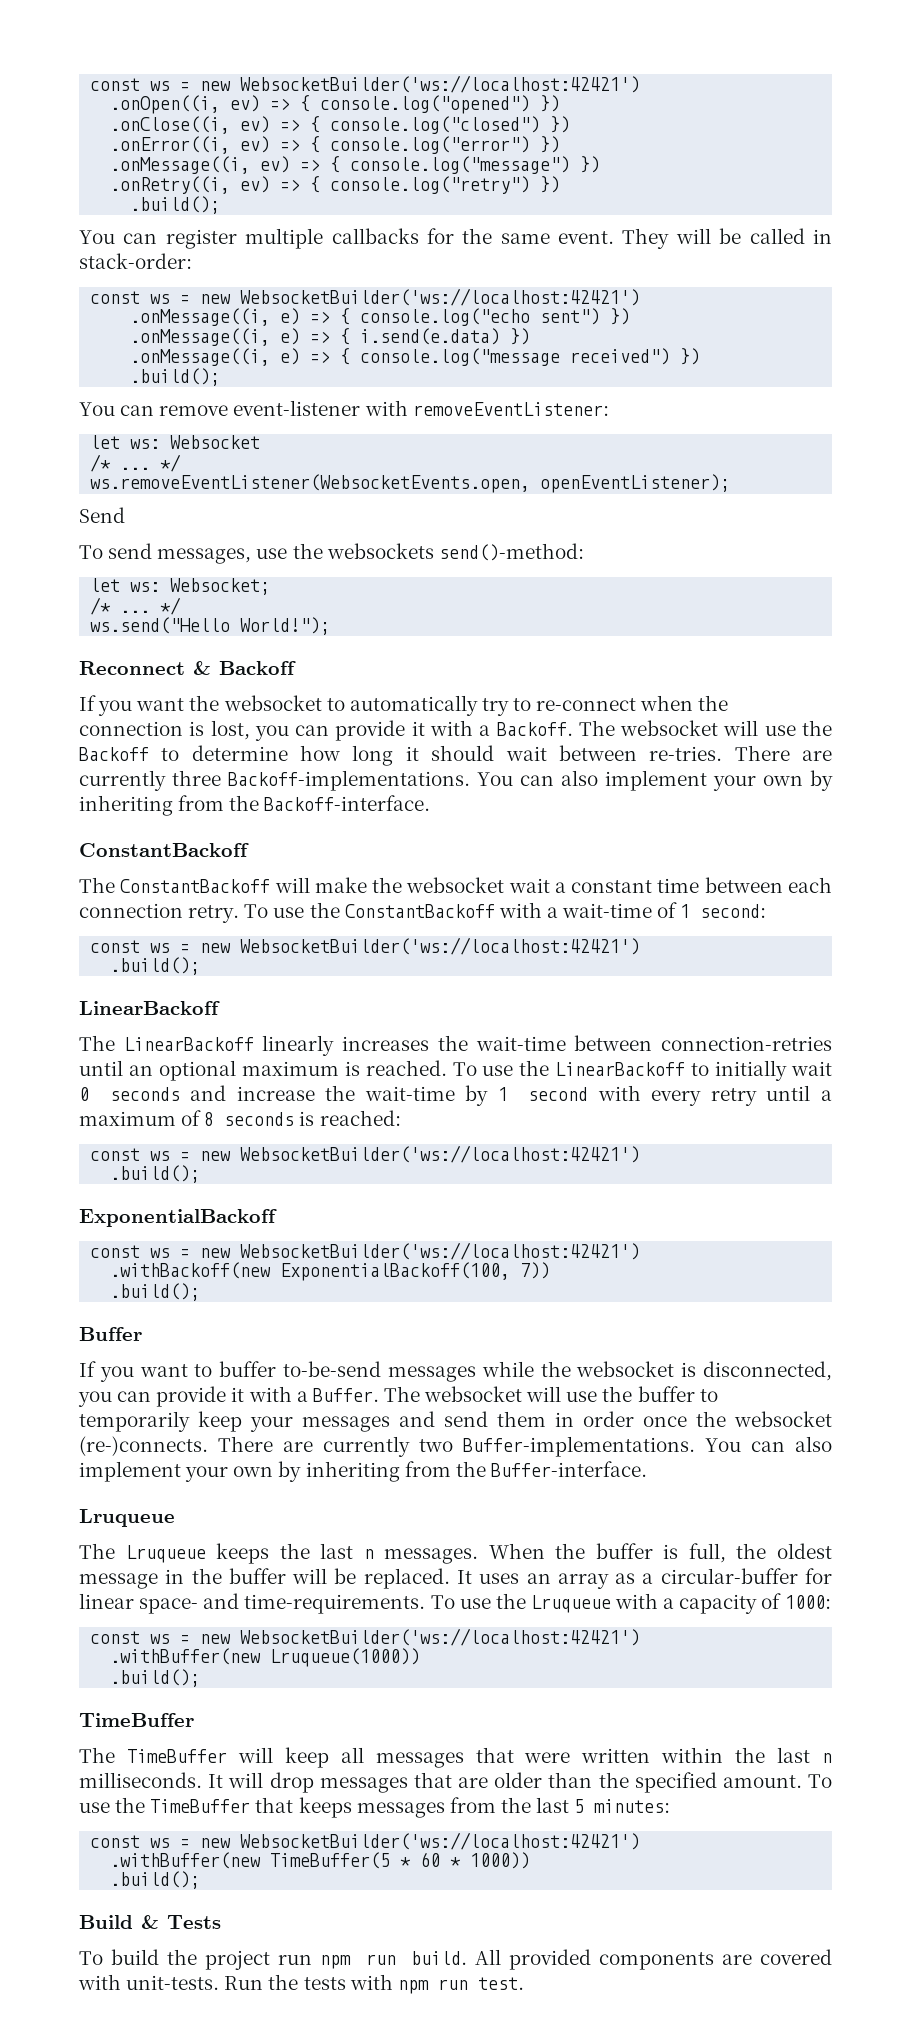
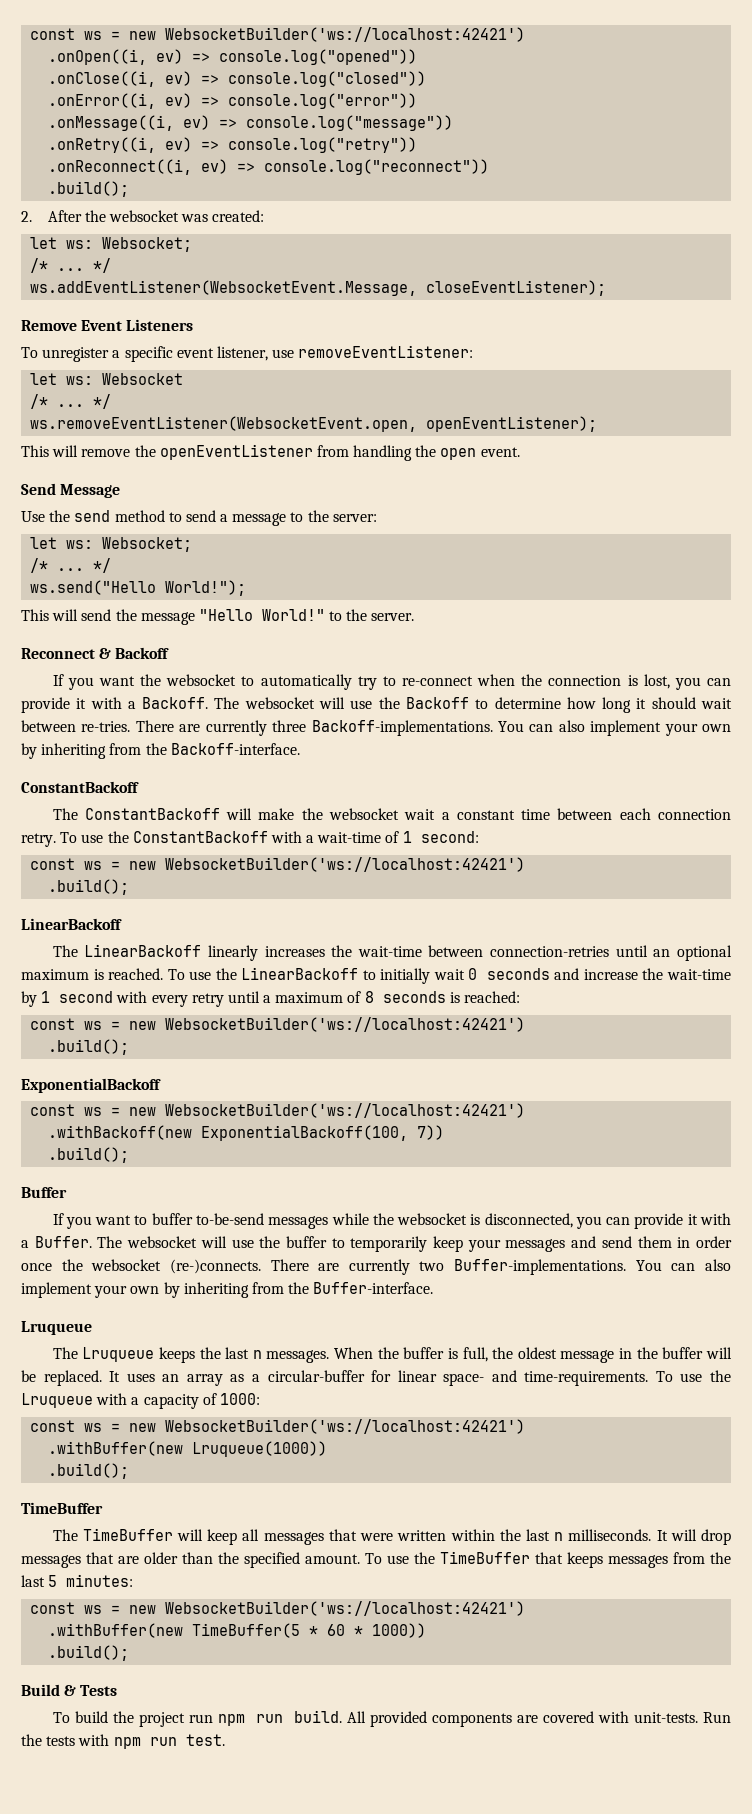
- .onOpen((i, ev) => { console.log("opened") })
+ .onOpen((i, ev) => console.log("opened"))
- .onClose((i, ev) => { console.log("closed") })
+ .onClose((i, ev) => console.log("closed"))
- .onError((i, ev) => { console.log("error") })
+ .onError((i, ev) => console.log("error"))
- .onMessage((i, ev) => { console.log("message") })
+ .onMessage((i, ev) => console.log("message"))
- .onRetry((i, ev) => { console.log("retry") })
+ .onRetry((i, ev) => console.log("retry"))
+ .onReconnect((i, ev) => console.log("reconnect"))
  .build();
- You can register multiple callbacks for the same event. They will be called in stack-order:
- const ws = new WebsocketBuilder('ws://localhost:42421')
- .onMessage((i, e) => { console.log("echo sent") })
- .onMessage((i, e) => { i.send(e.data) })
- .onMessage((i, e) => { console.log("message received") })
- .build();
- You can remove event-listener with removeEventListener:
+ 2. After the websocket was created:
+ let ws: Websocket;
+ /* ... */
+ ws.addEventListener(WebsocketEvent.Message, closeEventListener);
+ Remove Event Listeners
+ To unregister a specific event listener, use removeEventListener:
- ws.removeEventListener(WebsocketEvents.open, openEventListener);
+ ws.removeEventListener(WebsocketEvent.open, openEventListener);
- Send
- To send messages, use the websockets send()-method:
+ This will remove the openEventListener from handling the open event.
+ Send Message
+ Use the send method to send a message to the server:
+ This will send the message "Hello World!" to the server.

